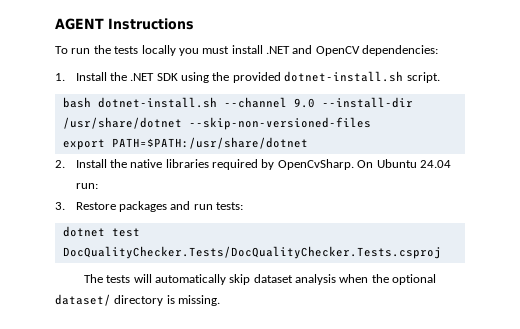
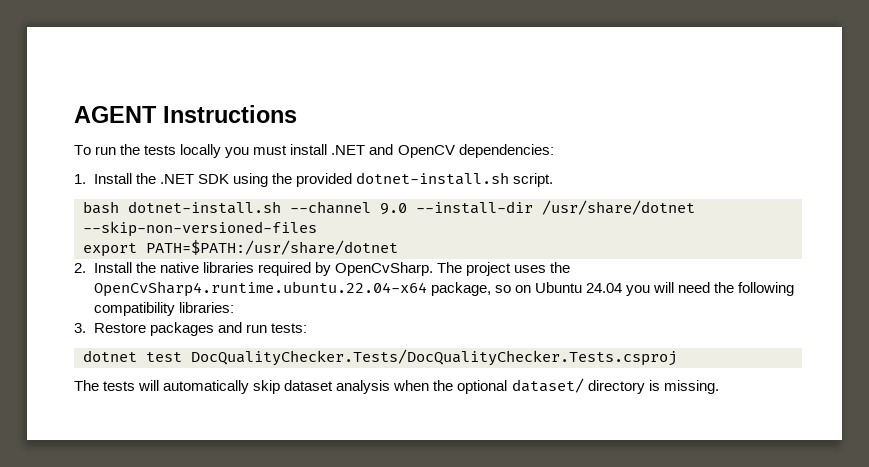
- On Ubuntu 24.04 run:
+ The project uses the OpenCvSharp4.runtime.ubuntu.22.04-x64 package, so on Ubuntu 24.04 you will need the following compatibility libraries:

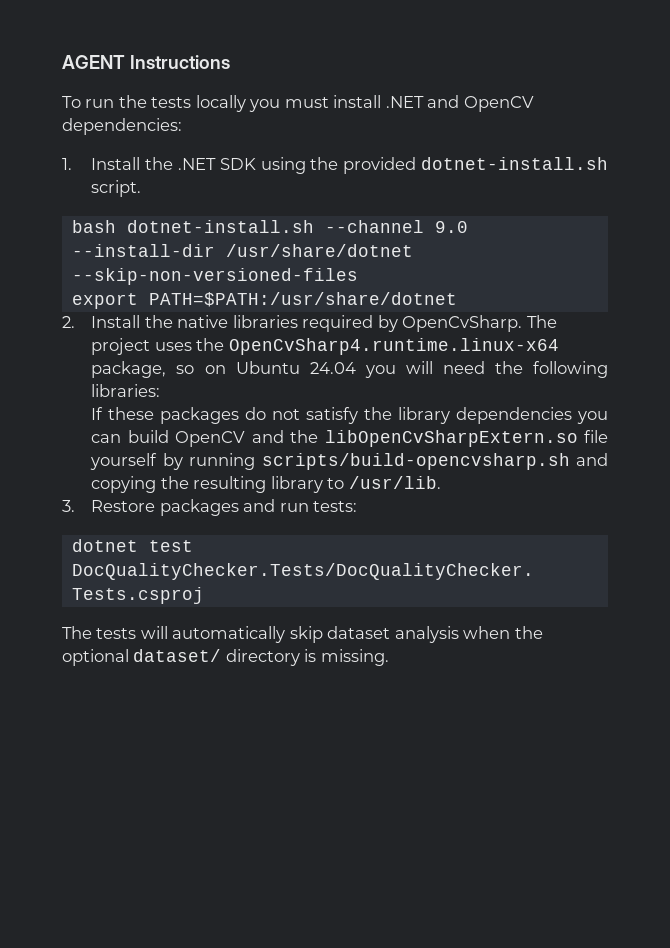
- The project uses the OpenCvSharp4.runtime.ubuntu.22.04-x64 package, so on Ubuntu 24.04 you will need the following compatibility libraries:
+ The project uses the OpenCvSharp4.runtime.linux-x64 package, so on Ubuntu 24.04 you will need the following libraries:
+ If these packages do not satisfy the library dependencies you can build OpenCV and the libOpenCvSharpExtern.so file yourself by running scripts/build-opencvsharp.sh and copying the resulting library to /usr/lib.

